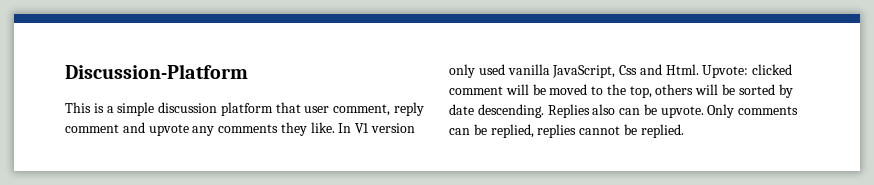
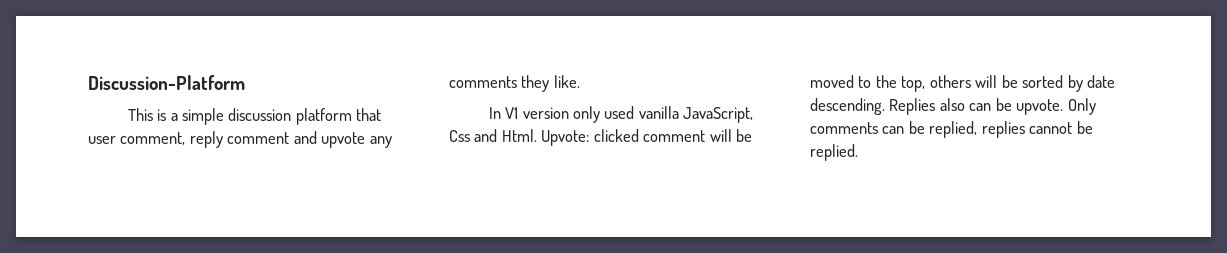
- This is a simple discussion platform that user comment, reply comment and upvote any comments they like. In V1 version only used vanilla JavaScript, Css and Html.
+ This is a simple discussion platform that user comment, reply comment and upvote any comments they like.
+ In V1 version only used vanilla JavaScript, Css and Html.

